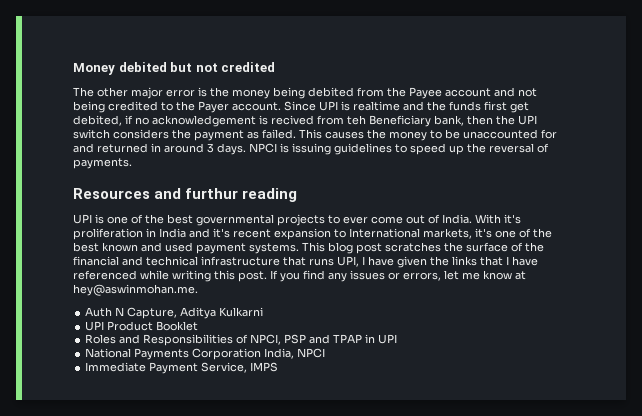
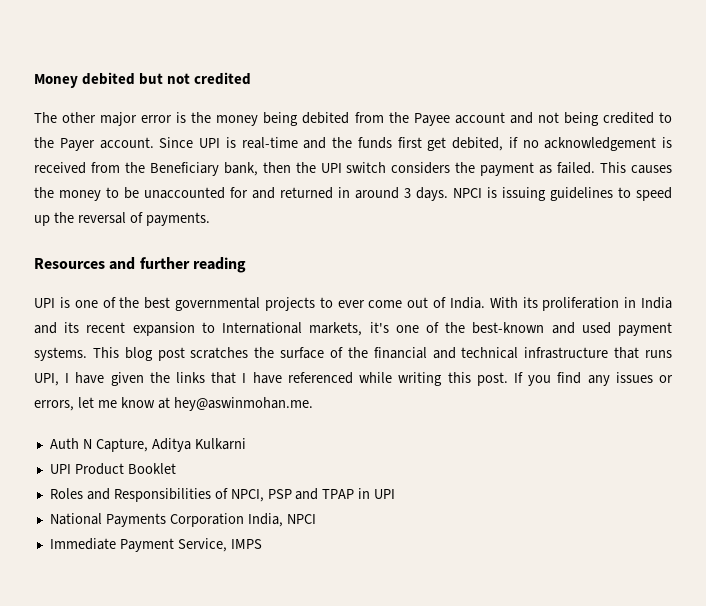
- Since UPI is realtime and the funds first get debited, if no acknowledgement is recived from teh Beneficiary bank, then the UPI switch considers the payment as failed.
+ Since UPI is real-time and the funds first get debited, if no acknowledgement is received from the Beneficiary bank, then the UPI switch considers the payment as failed.
- Resources and furthur reading
+ Resources and further reading
- With it's proliferation in India and it's recent expansion to International markets, it's one of the best known and used payment systems.
+ With its proliferation in India and its recent expansion to International markets, it's one of the best-known and used payment systems.

